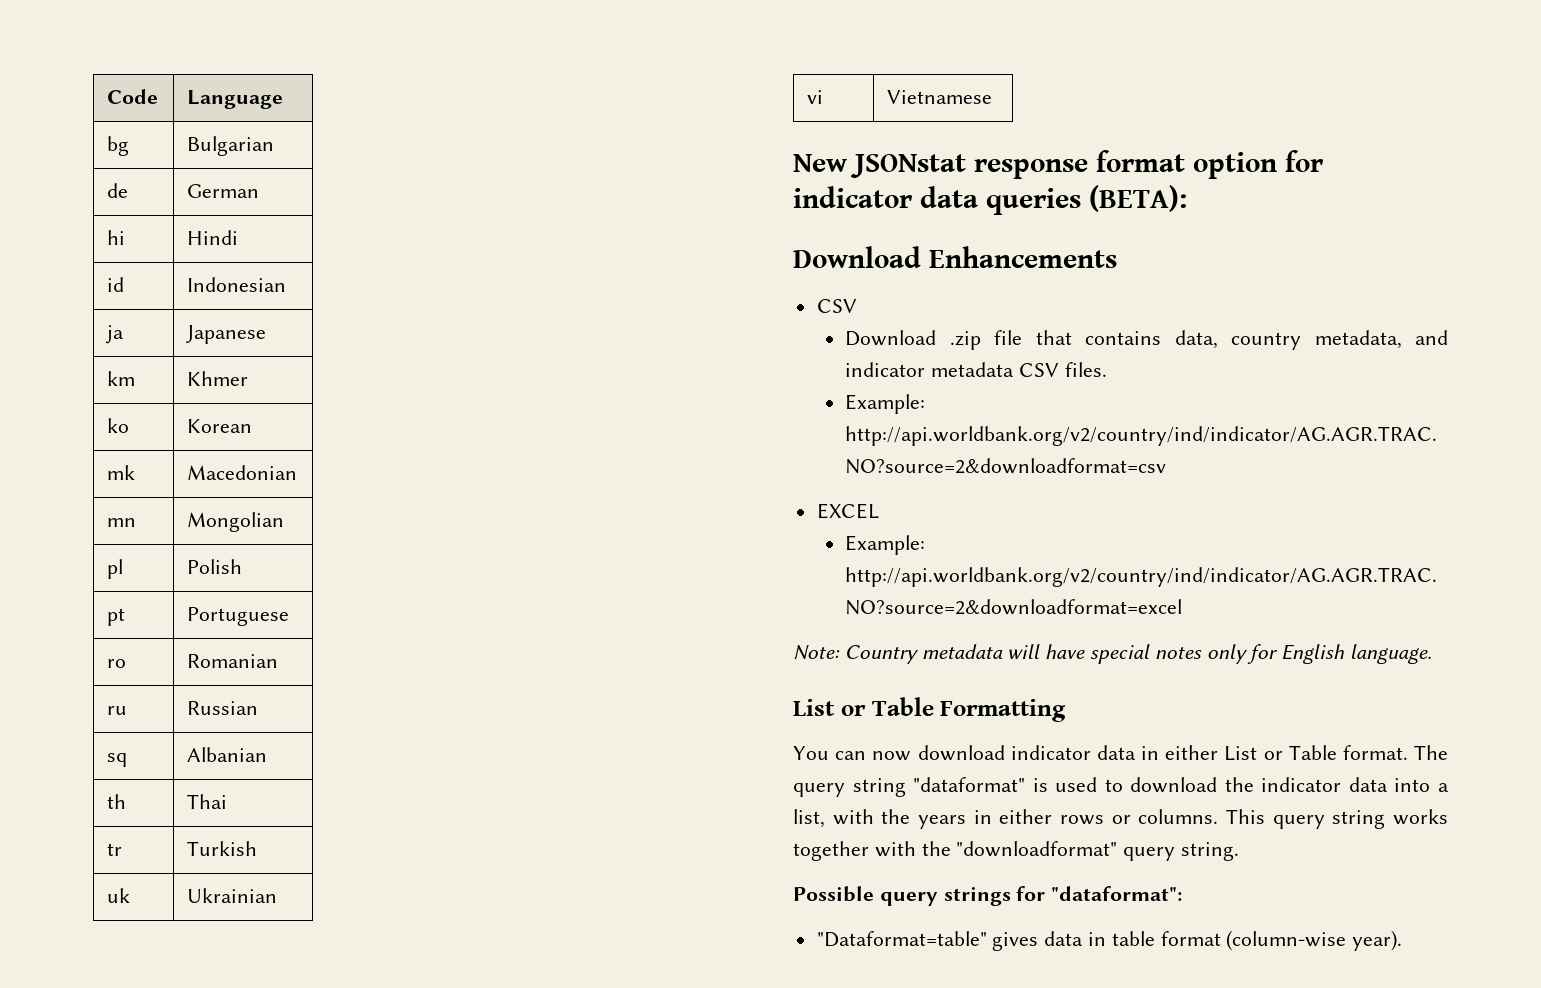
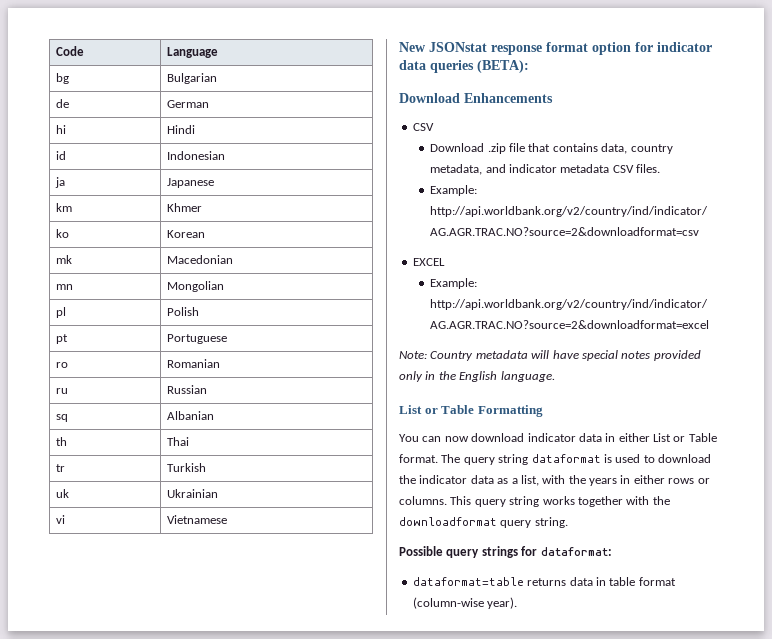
- Note: Country metadata will have special notes only for English language.
+ Note: Country metadata will have special notes provided only in the English language.
- The query string "dataformat" is used to download the indicator data into a list, with the years in either rows or columns.
+ The query string dataformat is used to download the indicator data as a list, with the years in either rows or columns.
- This query string works together with the "downloadformat" query string.
+ This query string works together with the downloadformat query string.
- Possible query strings for "dataformat":
- "Dataformat=table" gives data in table format (column-wise year).
+ Possible query strings for dataformat:
+ dataformat=table returns data in table format (column-wise year).

